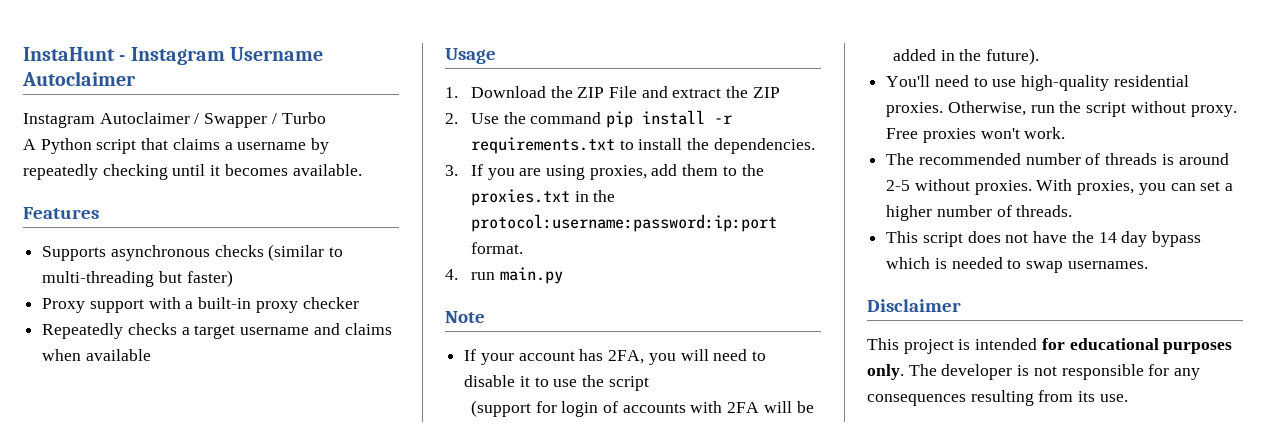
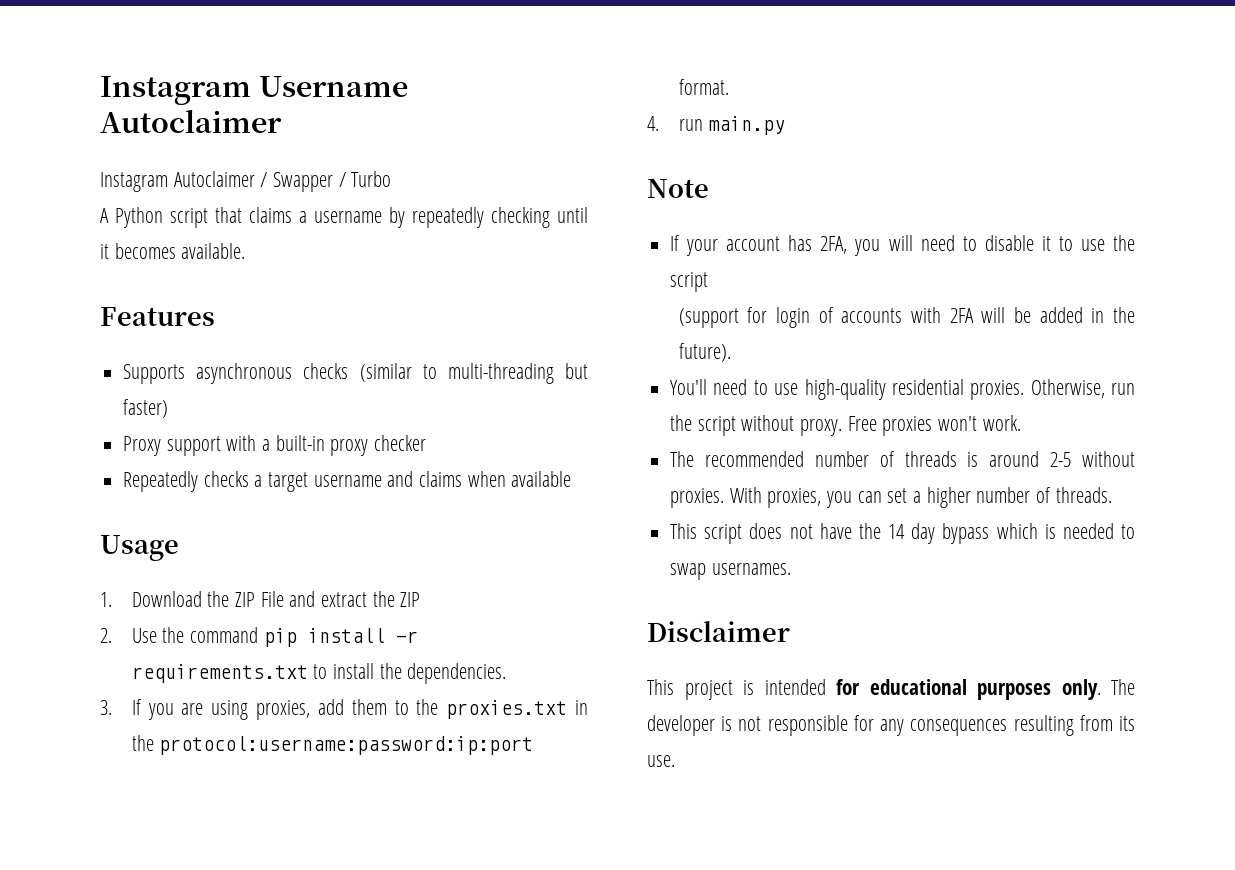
- InstaHunt - Instagram Username Autoclaimer
+ Instagram Username Autoclaimer

